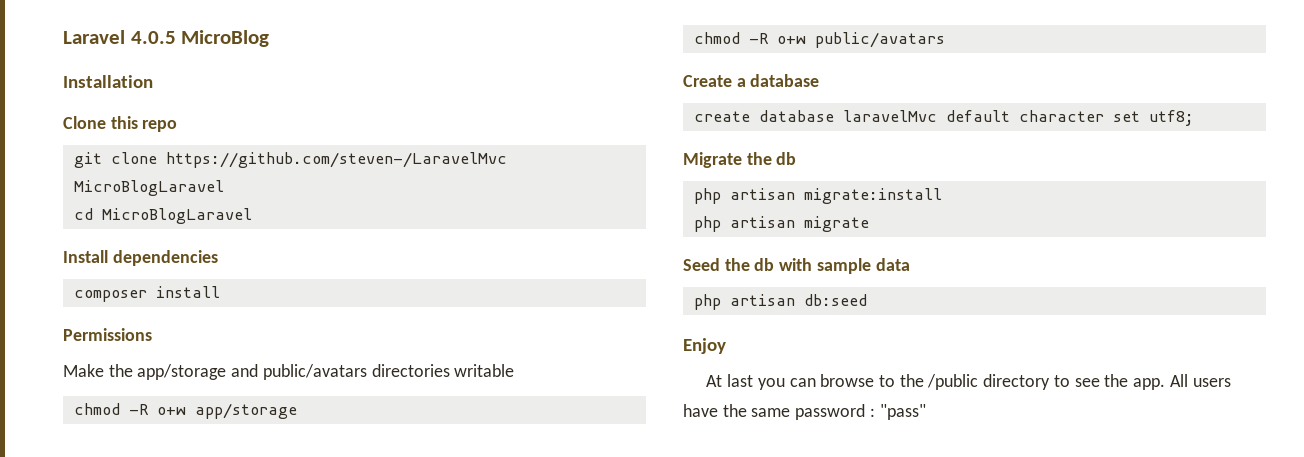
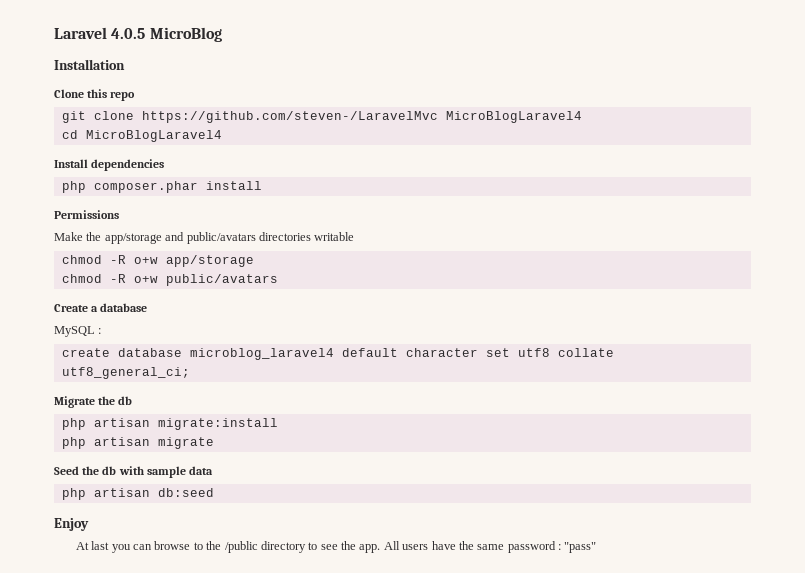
- git clone https://github.com/steven-/LaravelMvc MicroBlogLaravel
+ git clone https://github.com/steven-/LaravelMvc MicroBlogLaravel4
- cd MicroBlogLaravel
+ cd MicroBlogLaravel4
- composer install
+ php composer.phar install
+ MySQL :
- create database laravelMvc default character set utf8;
+ create database microblog_laravel4 default character set utf8 collate utf8_general_ci;

